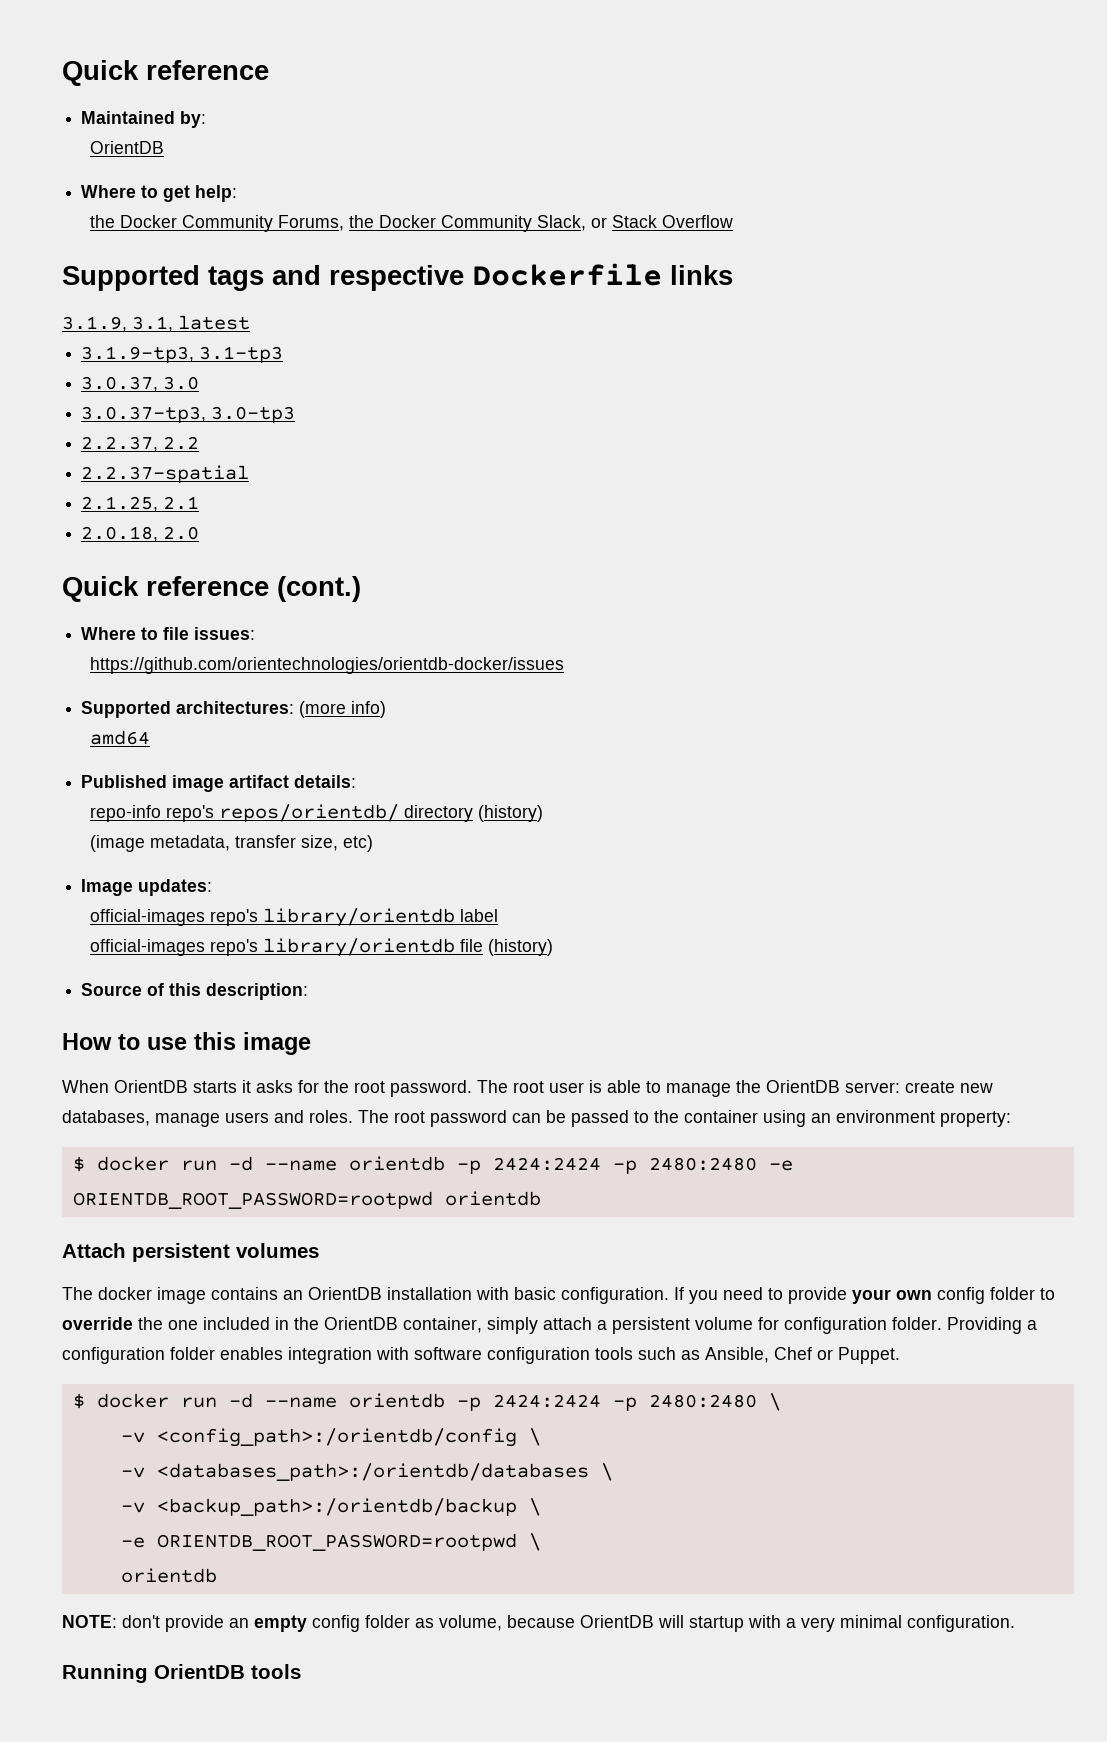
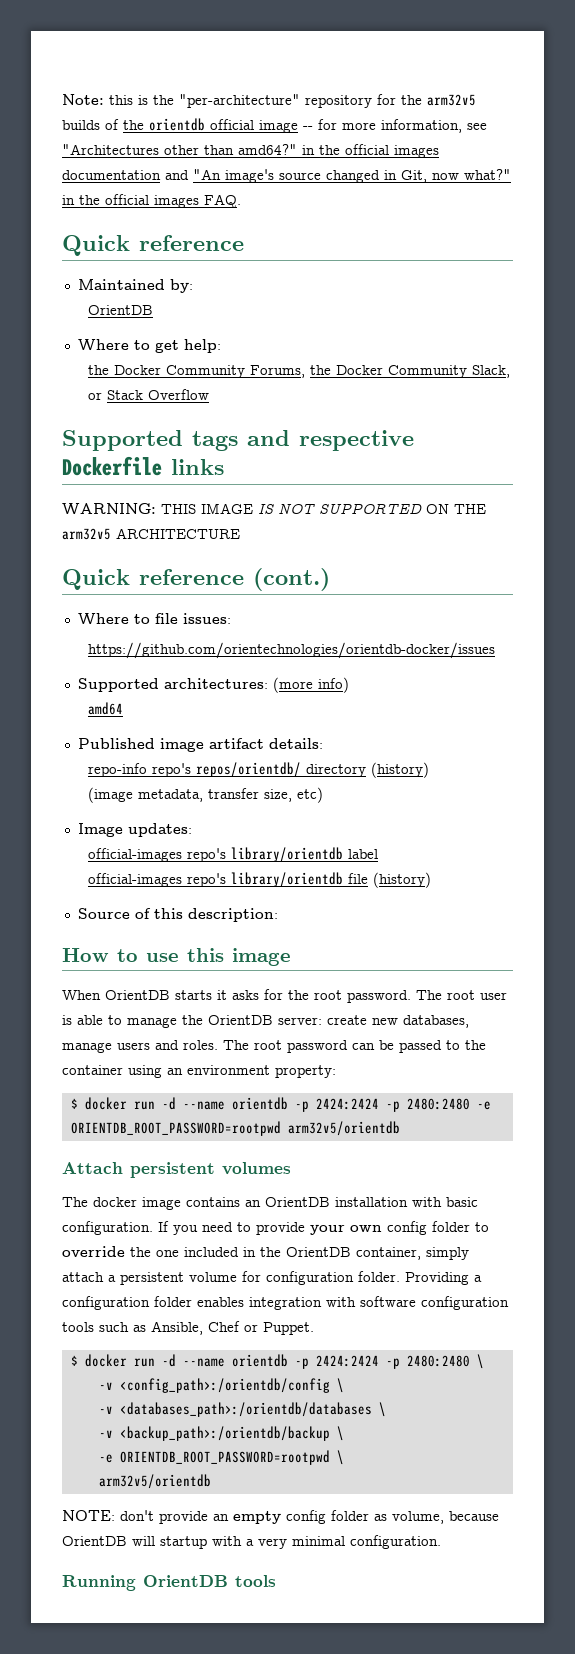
+ Note: this is the "per-architecture" repository for the arm32v5 builds of the orientdb official image -- for more information, see "Architectures other than amd64?" in the official images documentation and "An image's source changed in Git, now what?" in the official images FAQ.
- 3.1.9, 3.1, latest
- 3.1.9-tp3, 3.1-tp3
- 3.0.37, 3.0
- 3.0.37-tp3, 3.0-tp3
- 2.2.37, 2.2
- 2.2.37-spatial
- 2.1.25, 2.1
- 2.0.18, 2.0
+ WARNING: THIS IMAGE IS NOT SUPPORTED ON THE arm32v5 ARCHITECTURE
- $ docker run -d --name orientdb -p 2424:2424 -p 2480:2480 -e ORIENTDB_ROOT_PASSWORD=rootpwd orientdb
+ $ docker run -d --name orientdb -p 2424:2424 -p 2480:2480 -e ORIENTDB_ROOT_PASSWORD=rootpwd arm32v5/orientdb
  -e ORIENTDB_ROOT_PASSWORD=rootpwd \
- orientdb
+ arm32v5/orientdb

